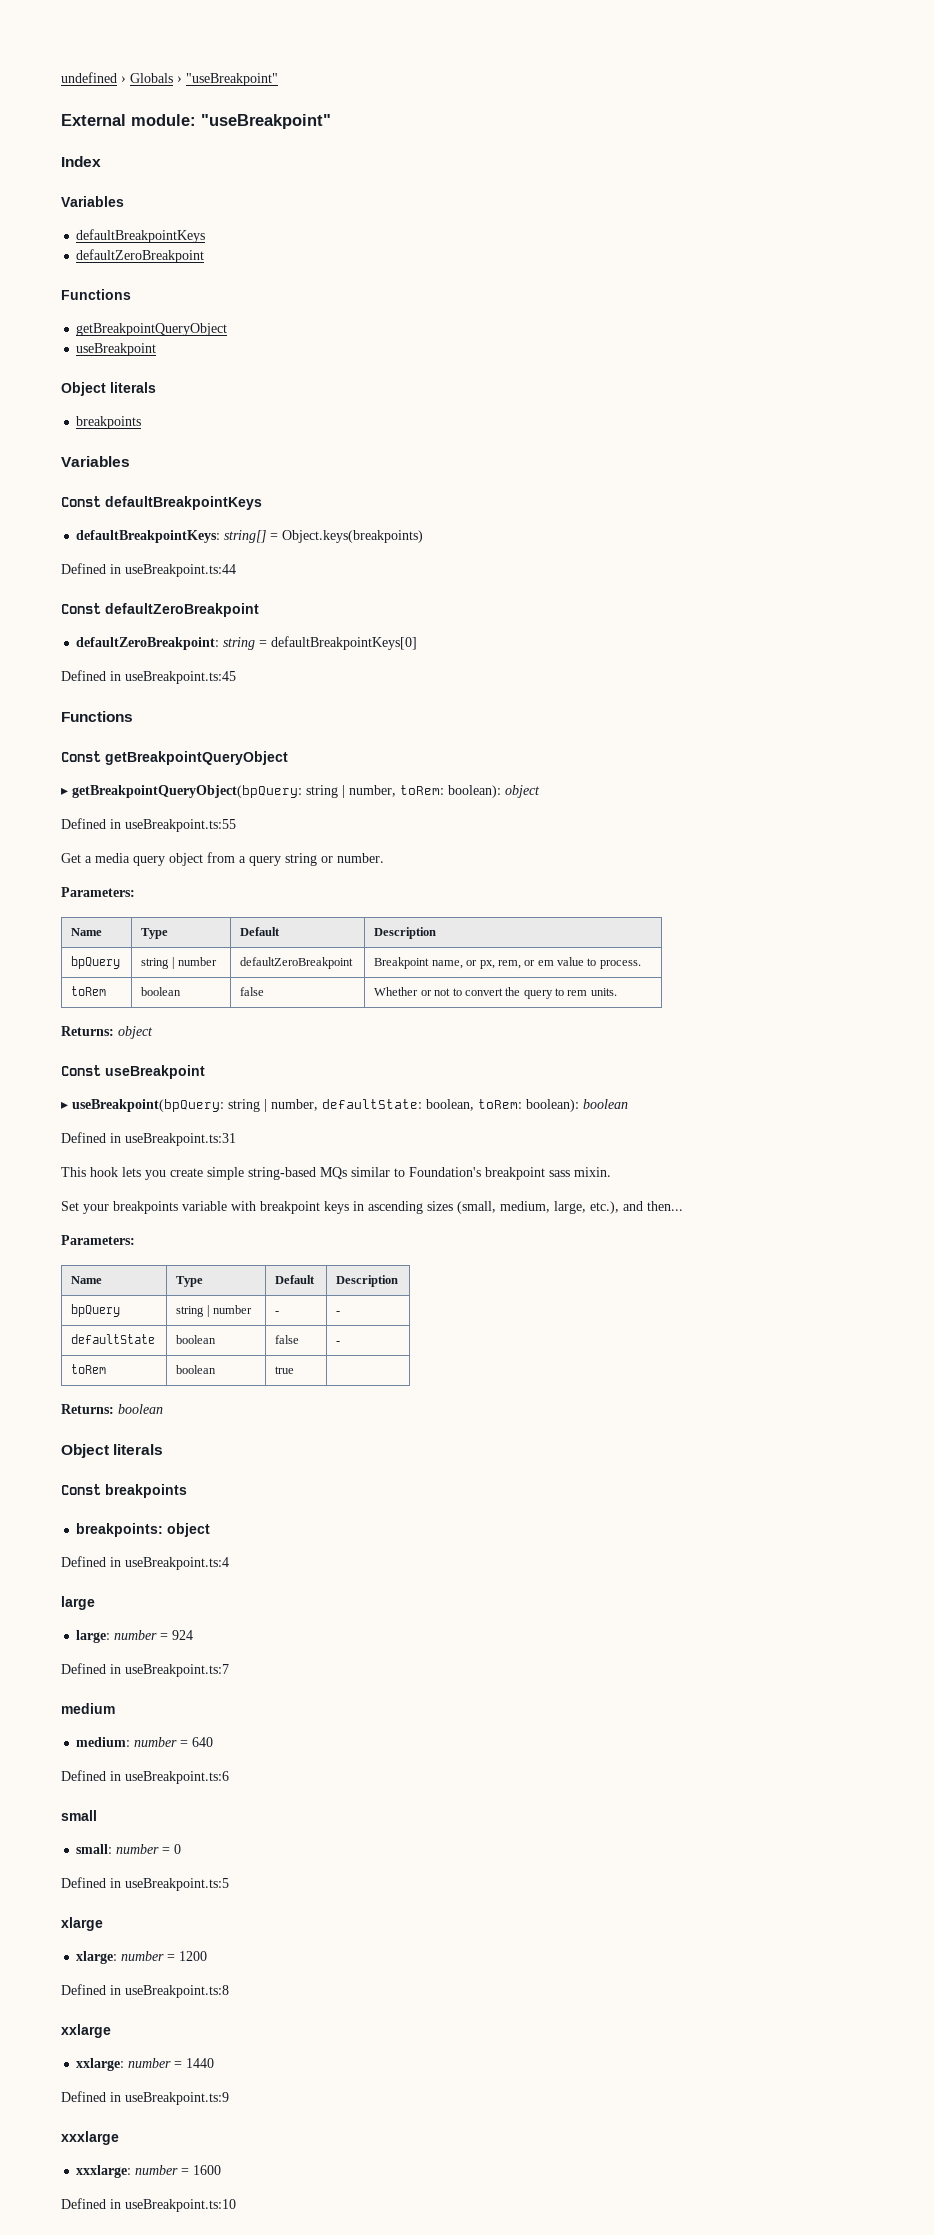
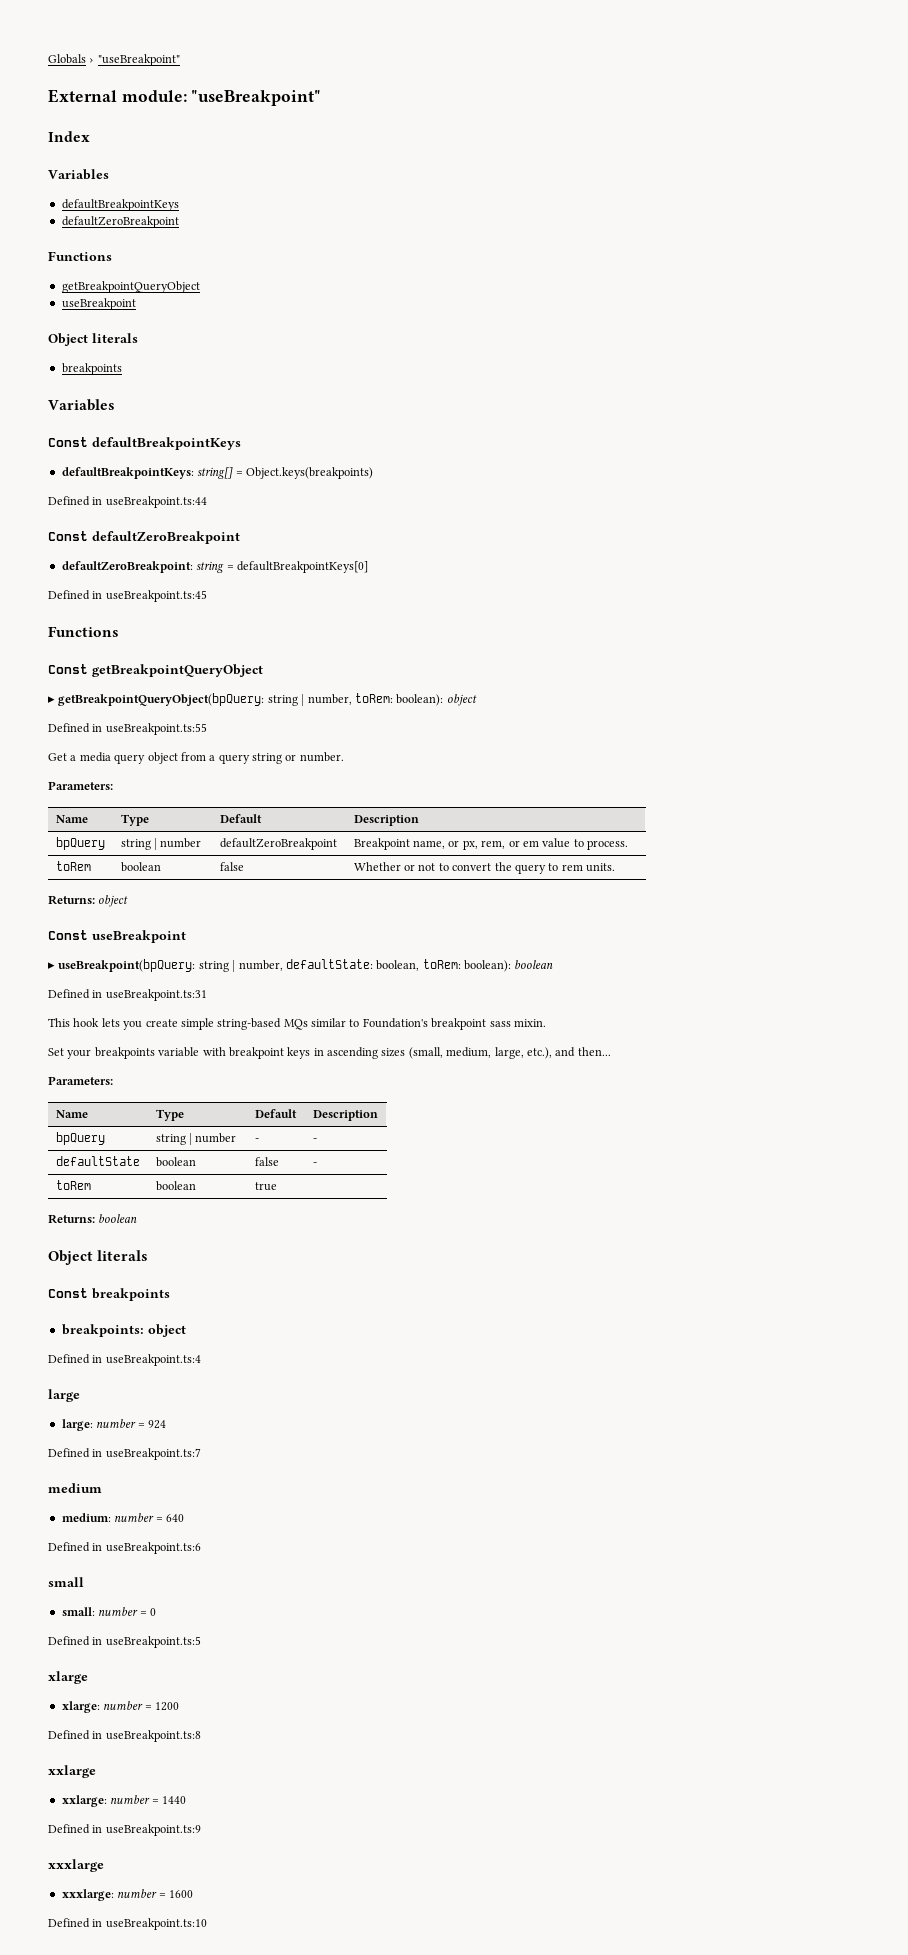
- undefined › Globals › "useBreakpoint"
+ Globals › "useBreakpoint"

